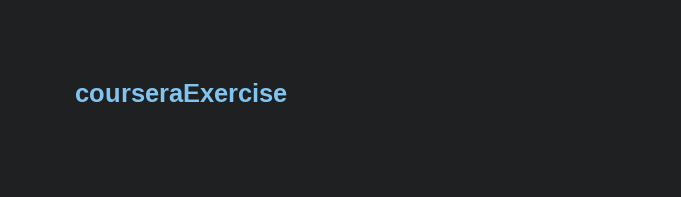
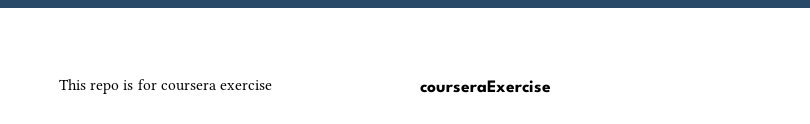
+ This repo is for coursera exercise

